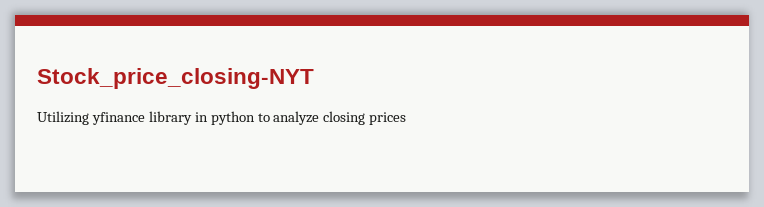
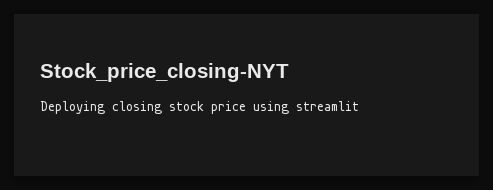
- Utilizing yfinance library in python to analyze closing prices
+ Deploying closing stock price using streamlit

